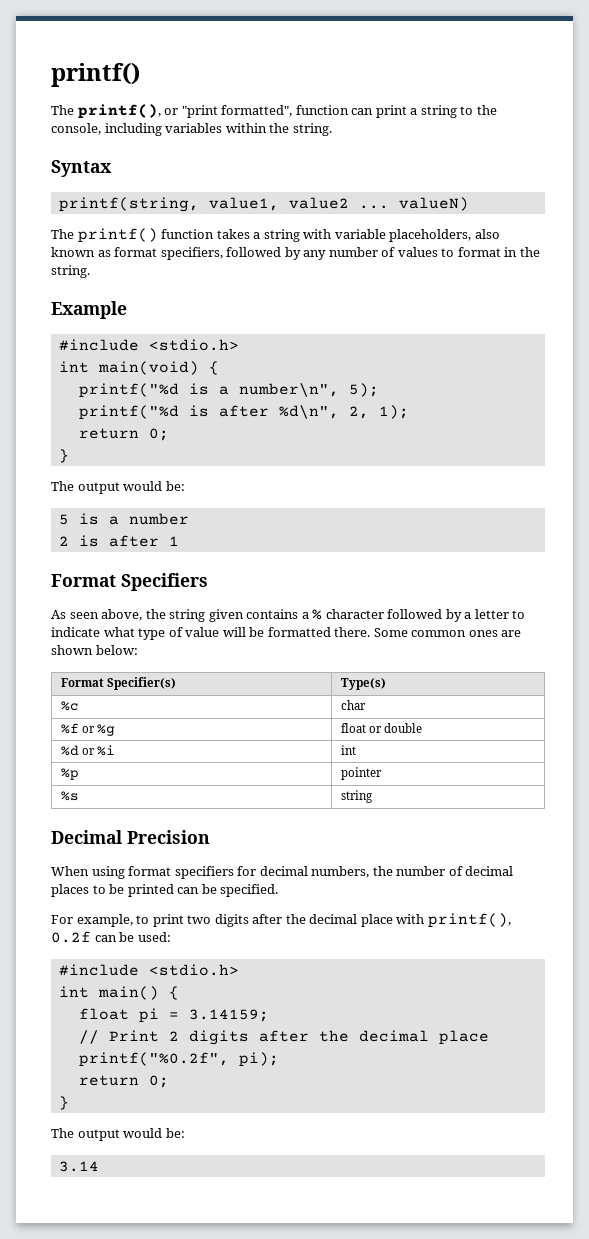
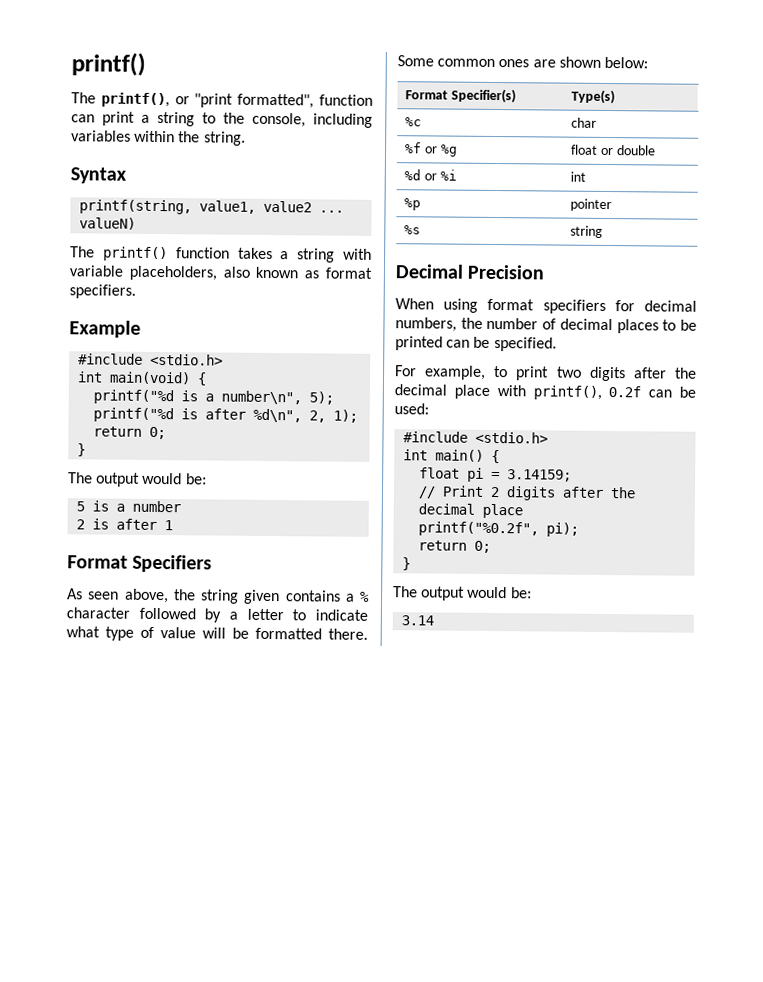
- The printf() function takes a string with variable placeholders, also known as format specifiers, followed by any number of values to format in the string.
+ The printf() function takes a string with variable placeholders, also known as format specifiers.

